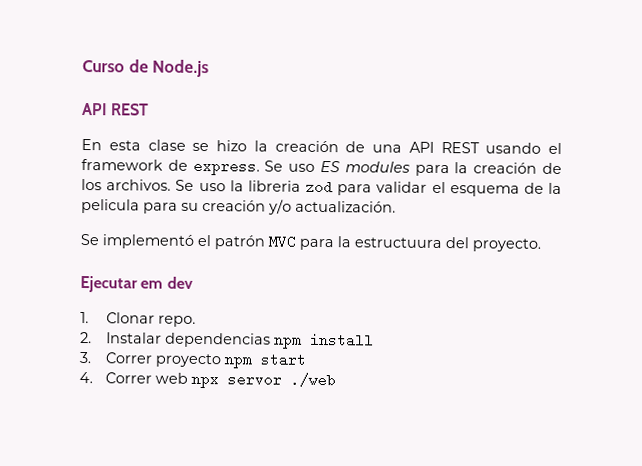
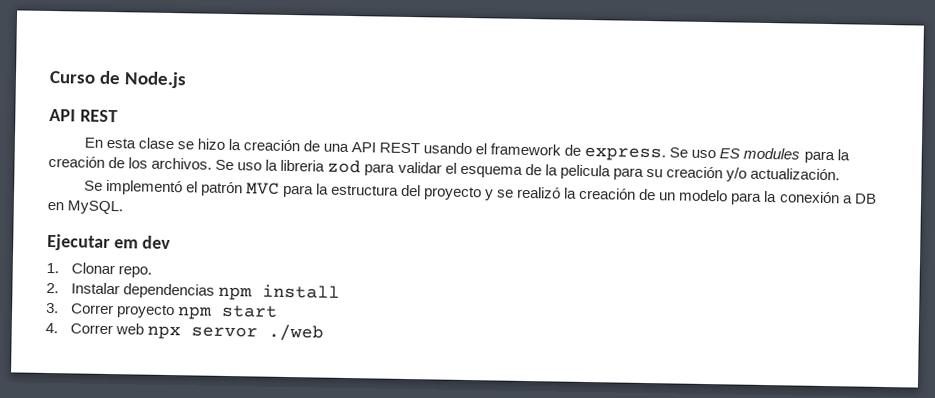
- Se implementó el patrón MVC para la estructuura del proyecto.
+ Se implementó el patrón MVC para la estructura del proyecto y se realizó la creación de un modelo para la conexión a DB en MySQL.

